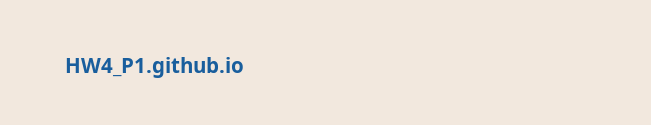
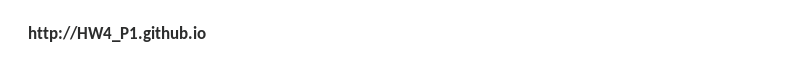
- HW4_P1.github.io
+ http://HW4_P1.github.io

